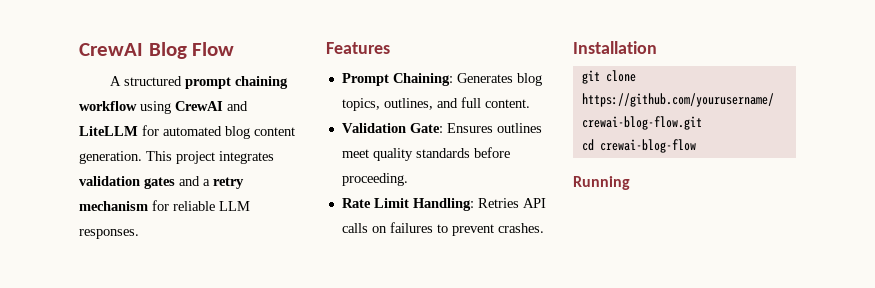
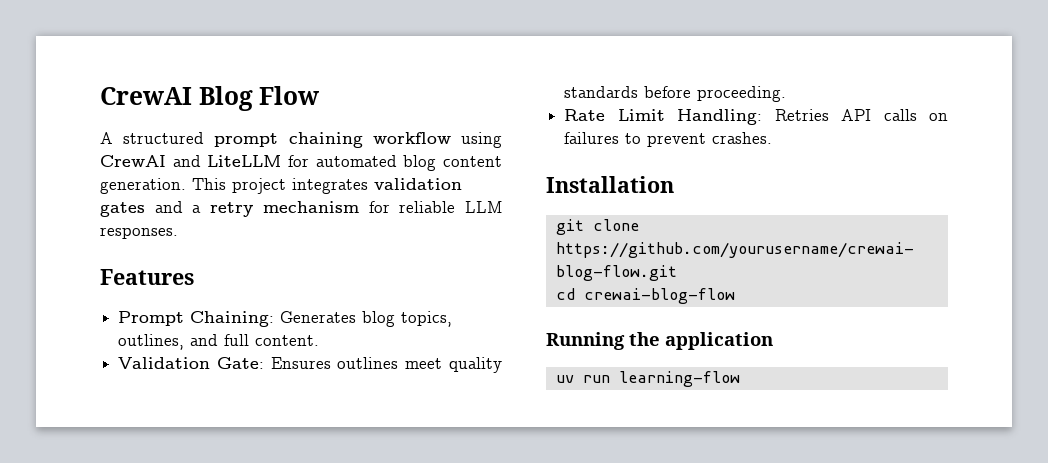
- Running
+ Running the application
+ uv run learning-flow

